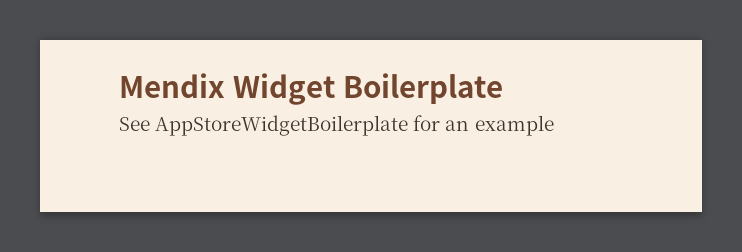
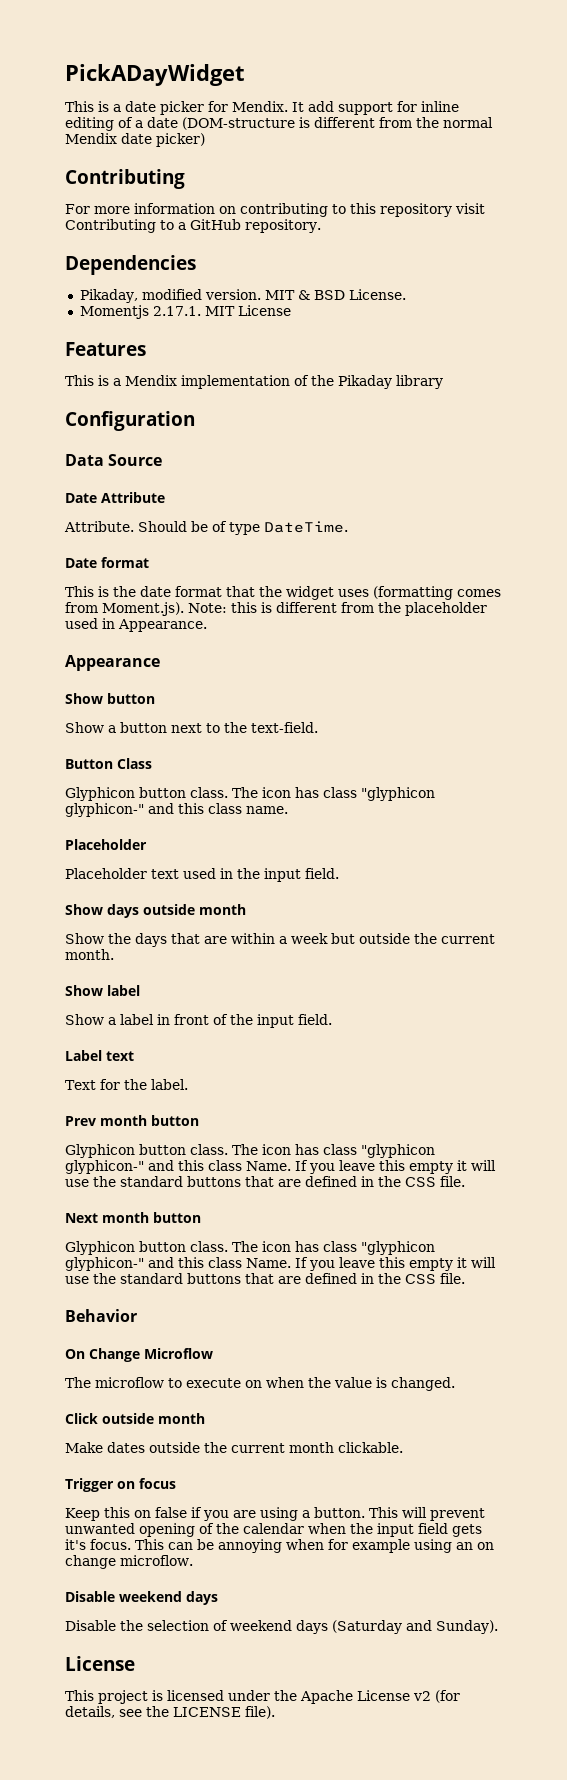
- Mendix Widget Boilerplate
- See AppStoreWidgetBoilerplate for an example
+ PickADayWidget
+ This is a date picker for Mendix. It add support for inline editing of a date (DOM-structure is different from the normal Mendix date picker)
+ Contributing
+ For more information on contributing to this repository visit Contributing to a GitHub repository.
+ Dependencies
+ Pikaday, modified version. MIT & BSD License.
+ Momentjs 2.17.1. MIT License
+ Features
+ This is a Mendix implementation of the Pikaday library
+ Configuration
+ Data Source
+ Date Attribute
+ Attribute. Should be of type DateTime.
+ Date format
+ This is the date format that the widget uses (formatting comes from Moment.js). Note: this is different from the placeholder used in Appearance.
+ Appearance
+ Show button
+ Show a button next to the text-field.
+ Button Class
+ Glyphicon button class. The icon has class "glyphicon glyphicon-" and this class name.
+ Placeholder
+ Placeholder text used in the input field.
+ Show days outside month
+ Show the days that are within a week but outside the current month.
+ Show label
+ Show a label in front of the input field.
+ Label text
+ Text for the label.
+ Prev month button
+ Glyphicon button class. The icon has class "glyphicon glyphicon-" and this class Name. If you leave this empty it will use the standard buttons that are defined in the CSS file.
+ Next month button
+ Glyphicon button class. The icon has class "glyphicon glyphicon-" and this class Name. If you leave this empty it will use the standard buttons that are defined in the CSS file.
+ Behavior
+ On Change Microflow
+ The microflow to execute on when the value is changed.
+ Click outside month
+ Make dates outside the current month clickable.
+ Trigger on focus
+ Keep this on false if you are using a button. This will prevent unwanted opening of the calendar when the input field gets it's focus. This can be annoying when for example using an on change microflow.
+ Disable weekend days
+ Disable the selection of weekend days (Saturday and Sunday).
+ License
+ This project is licensed under the Apache License v2 (for details, see the LICENSE file).

